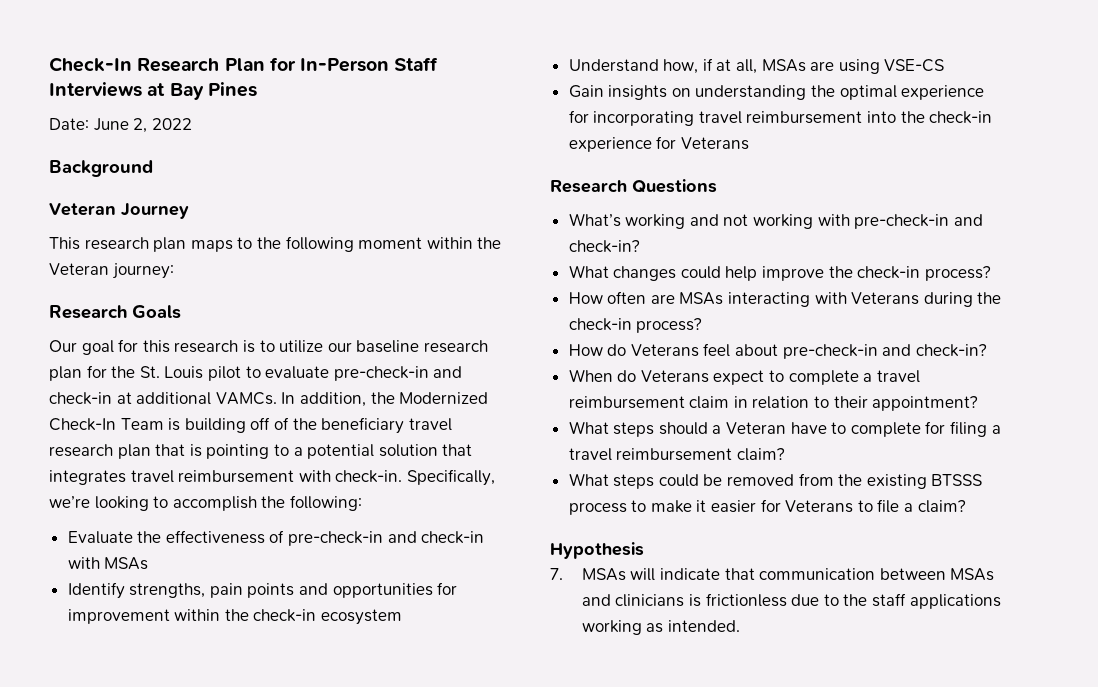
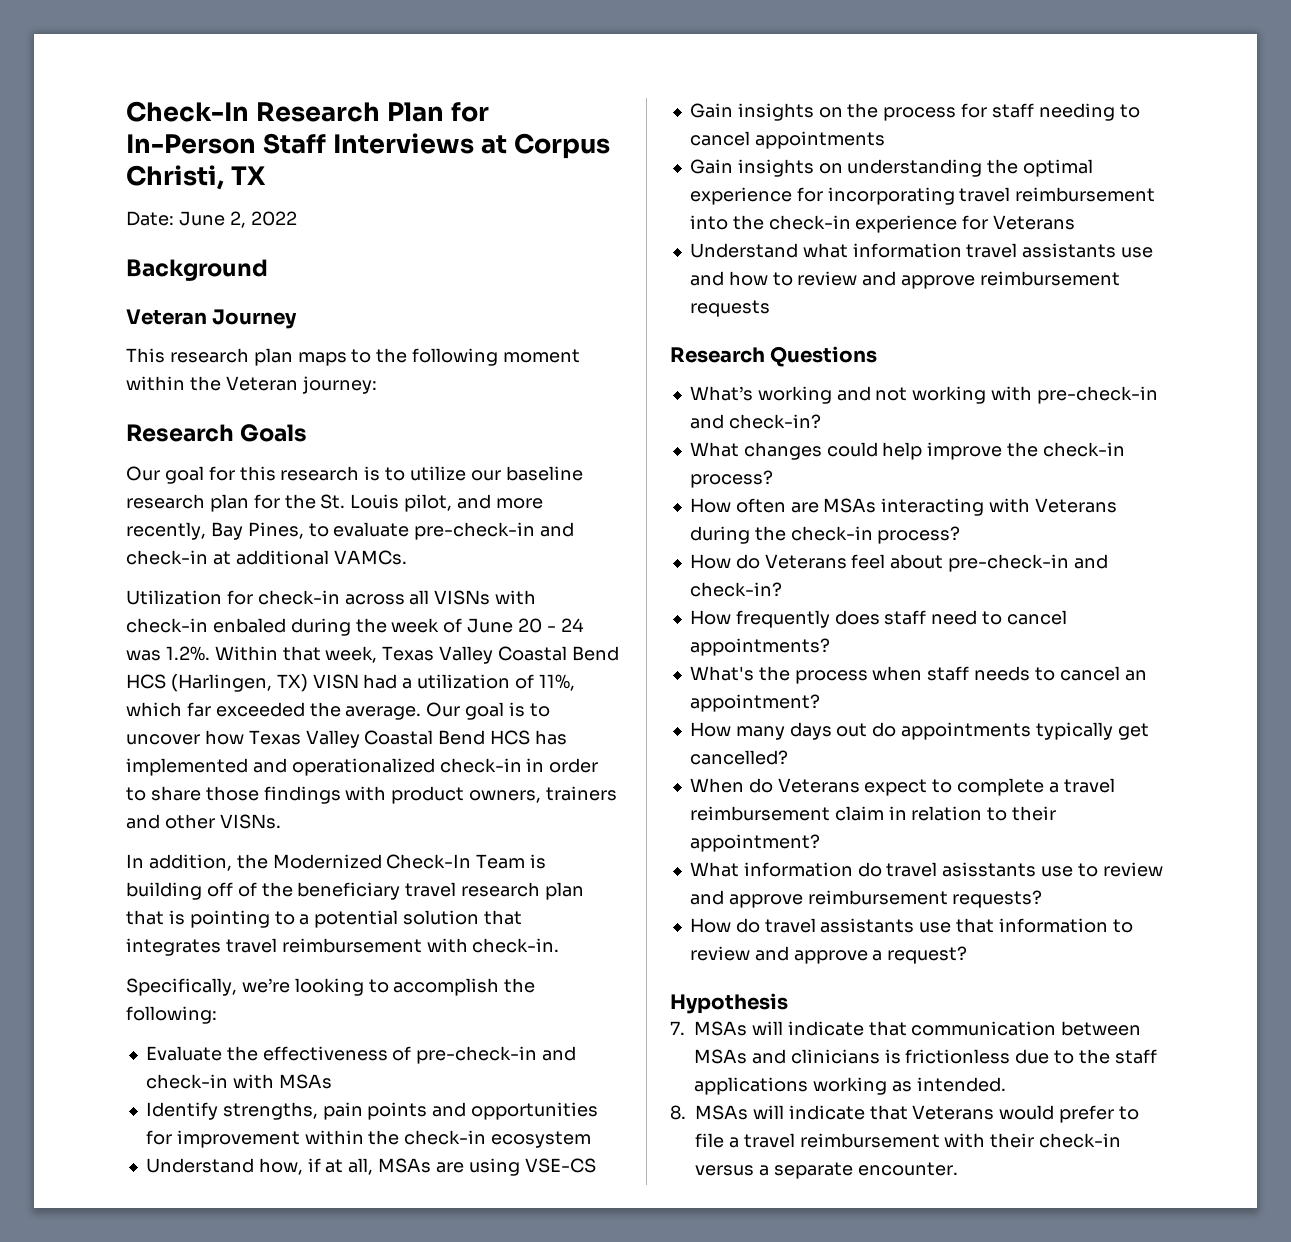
- Check-In Research Plan for In-Person Staff Interviews at Bay Pines
+ Check-In Research Plan for In-Person Staff Interviews at Corpus Christi, TX
- Our goal for this research is to utilize our baseline research plan for the St. Louis pilot to evaluate pre-check-in and check-in at additional VAMCs. In addition, the Modernized Check-In Team is building off of the beneficiary travel research plan that is pointing to a potential solution that integrates travel reimbursement with check-in. Specifically, we’re looking to accomplish the following:
+ Our goal for this research is to utilize our baseline research plan for the St. Louis pilot, and more recently, Bay Pines, to evaluate pre-check-in and check-in at additional VAMCs.
+ Utilization for check-in across all VISNs with check-in enbaled during the week of June 20 - 24 was 1.2%. Within that week, Texas Valley Coastal Bend HCS (Harlingen, TX) VISN had a utilization of 11%, which far exceeded the average. Our goal is to uncover how Texas Valley Coastal Bend HCS has implemented and operationalized check-in in order to share those findings with product owners, trainers and other VISNs.
+ In addition, the Modernized Check-In Team is building off of the beneficiary travel research plan that is pointing to a potential solution that integrates travel reimbursement with check-in.
+ Specifically, we’re looking to accomplish the following:
+ Gain insights on the process for staff needing to cancel appointments
+ Understand what information travel assistants use and how to review and approve reimbursement requests
+ How frequently does staff need to cancel appointments?
+ What's the process when staff needs to cancel an appointment?
+ How many days out do appointments typically get cancelled?
- What steps should a Veteran have to complete for filing a travel reimbursement claim?
- What steps could be removed from the existing BTSSS process to make it easier for Veterans to file a claim?
+ What information do travel asisstants use to review and approve reimbursement requests?
+ How do travel assistants use that information to review and approve a request?
+ 8. MSAs will indicate that Veterans would prefer to file a travel reimbursement with their check-in versus a separate encounter.

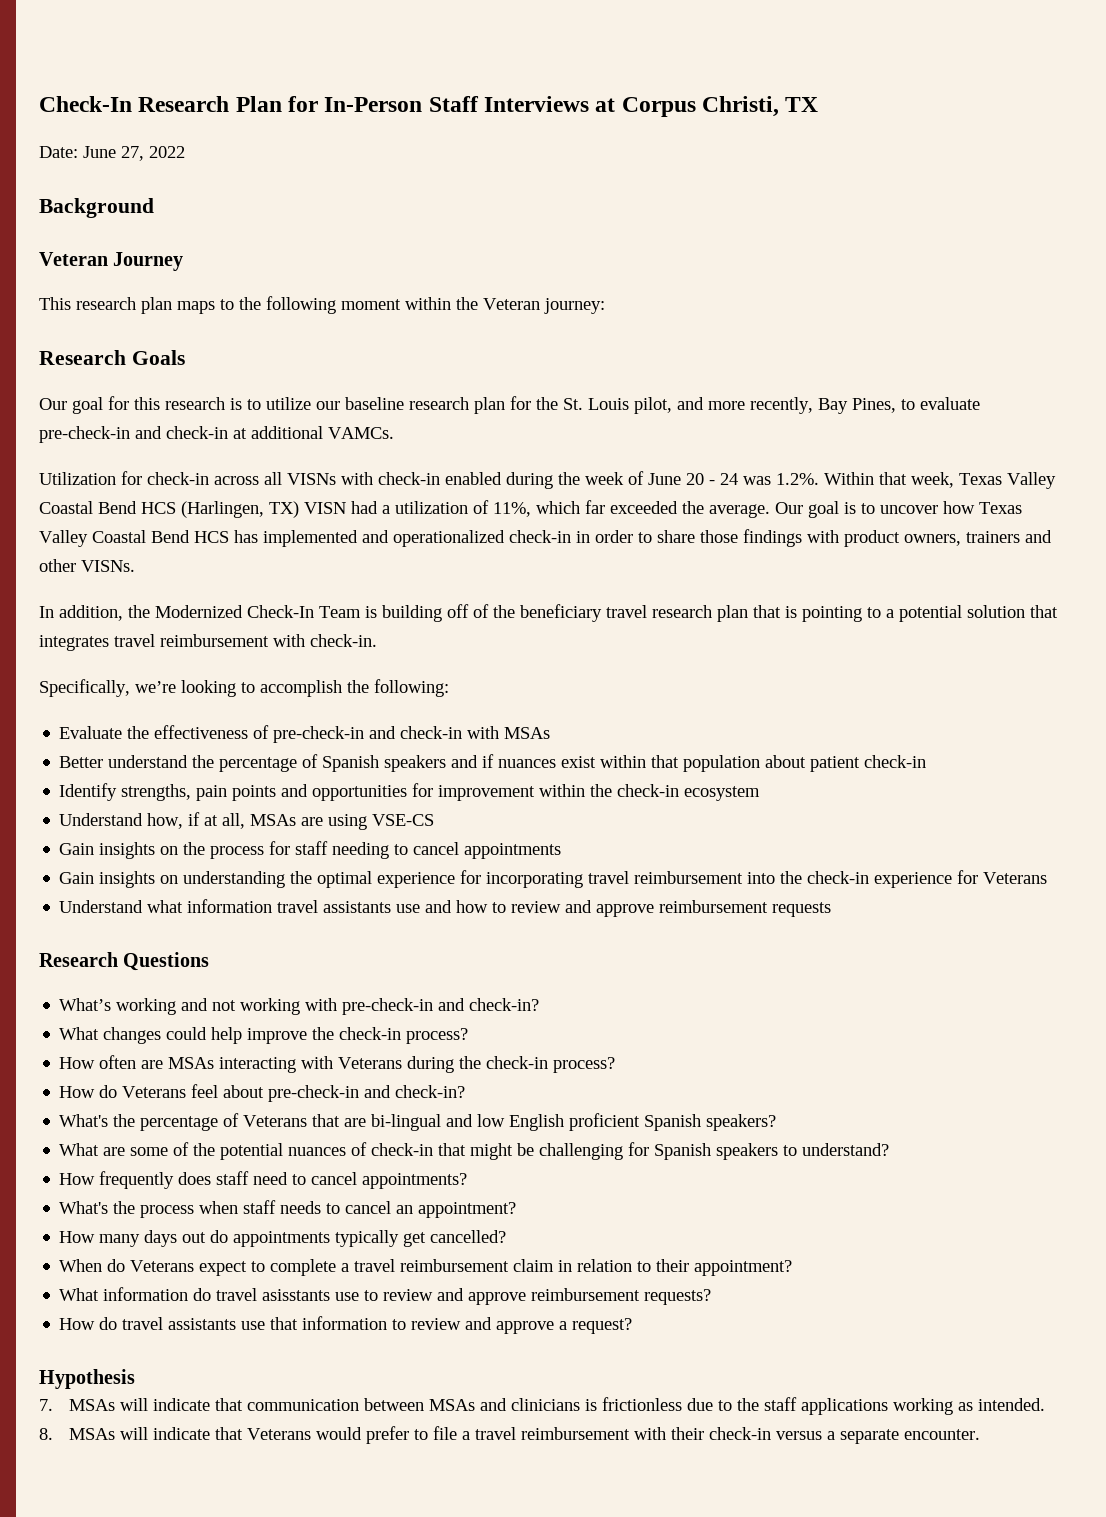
- Date: June 2, 2022
+ Date: June 27, 2022
- Utilization for check-in across all VISNs with check-in enbaled during the week of June 20 - 24 was 1.2%. Within that week, Texas Valley Coastal Bend HCS (Harlingen, TX) VISN had a utilization of 11%, which far exceeded the average.
+ Utilization for check-in across all VISNs with check-in enabled during the week of June 20 - 24 was 1.2%. Within that week, Texas Valley Coastal Bend HCS (Harlingen, TX) VISN had a utilization of 11%, which far exceeded the average.
+ Better understand the percentage of Spanish speakers and if nuances exist within that population about patient check-in
+ What's the percentage of Veterans that are bi-lingual and low English proficient Spanish speakers?
+ What are some of the potential nuances of check-in that might be challenging for Spanish speakers to understand?

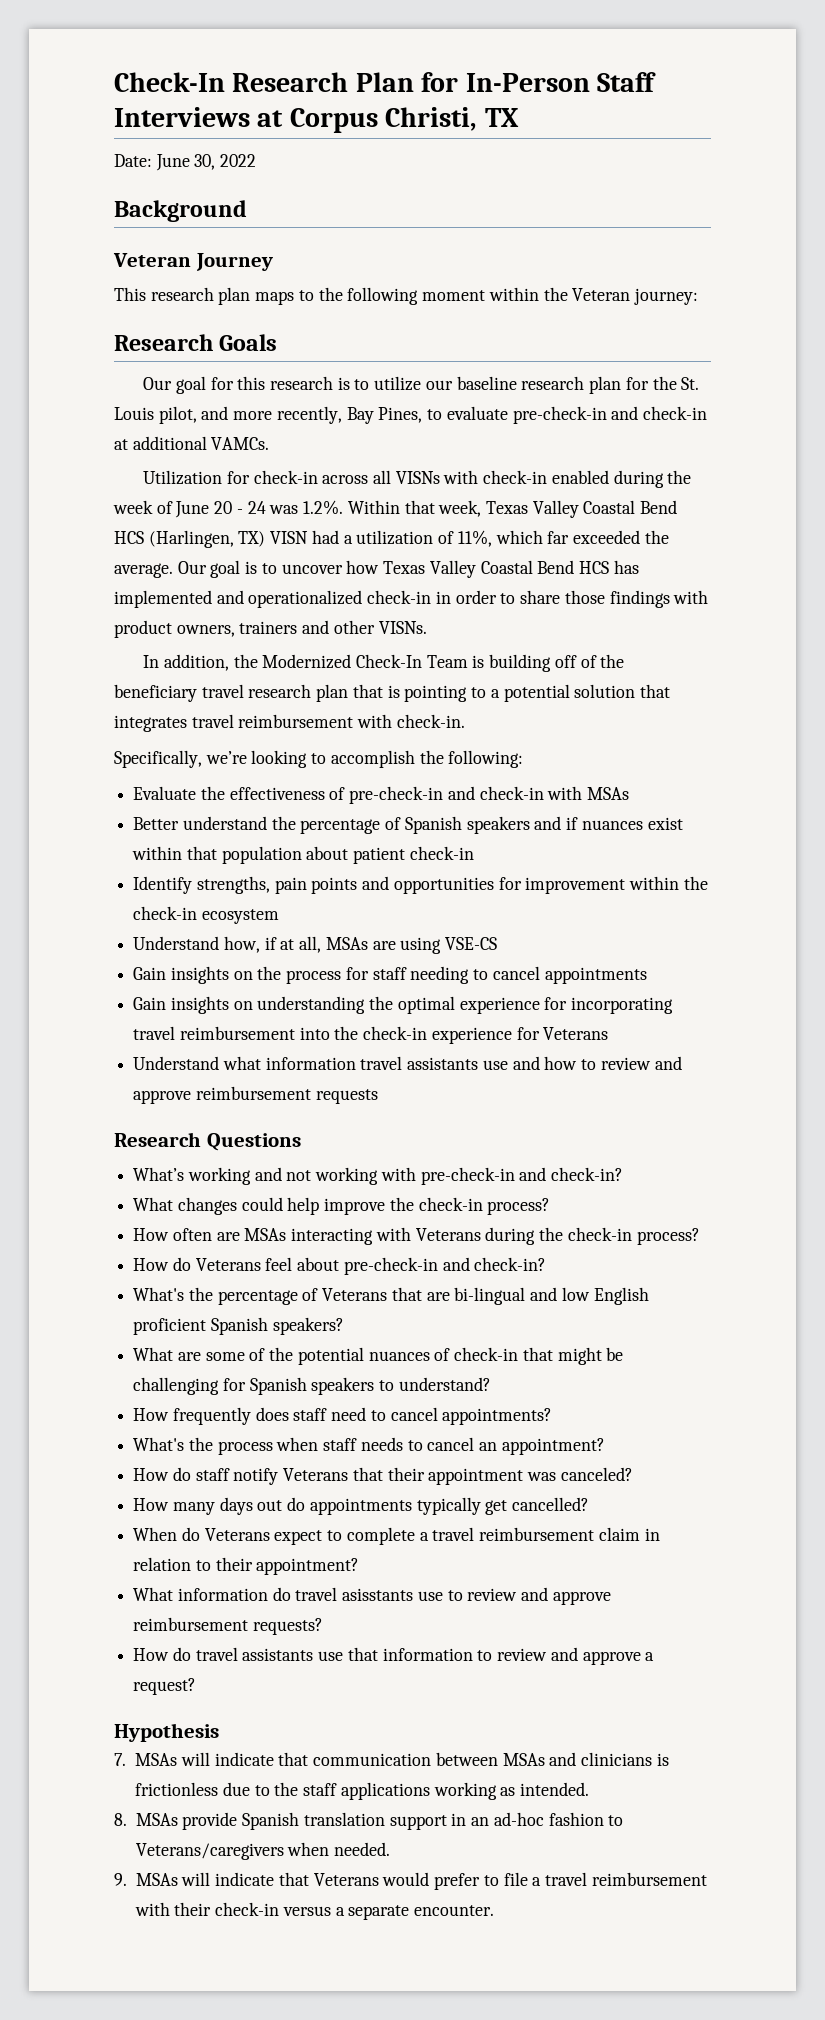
- Date: June 27, 2022
+ Date: June 30, 2022
+ How do staff notify Veterans that their appointment was canceled?
- 8. MSAs will indicate that Veterans would prefer to file a travel reimbursement with their check-in versus a separate encounter.
+ 8. MSAs provide Spanish translation support in an ad-hoc fashion to Veterans/caregivers when needed.
+ 9. MSAs will indicate that Veterans would prefer to file a travel reimbursement with their check-in versus a separate encounter.

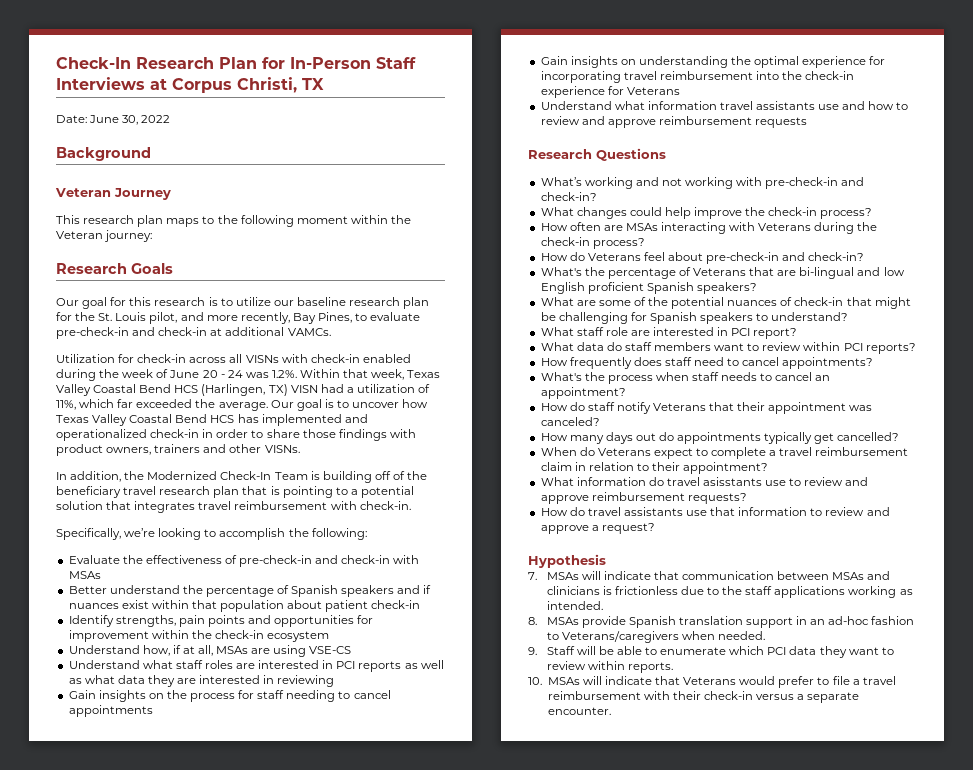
+ Understand what staff roles are interested in PCI reports as well as what data they are interested in reviewing
+ What staff role are interested in PCI report?
+ What data do staff members want to review within PCI reports?
- 9. MSAs will indicate that Veterans would prefer to file a travel reimbursement with their check-in versus a separate encounter.
+ 9. Staff will be able to enumerate which PCI data they want to review within reports.
+ 10. MSAs will indicate that Veterans would prefer to file a travel reimbursement with their check-in versus a separate encounter.

